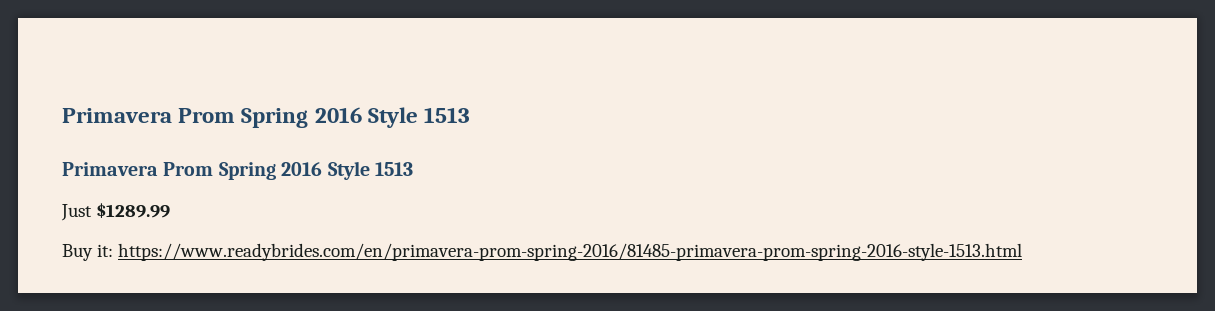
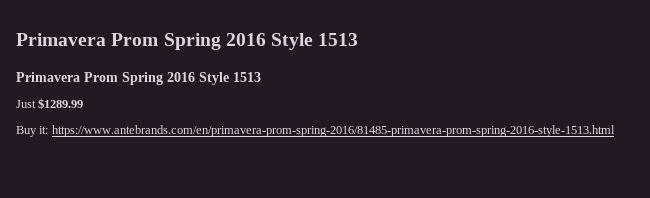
- Buy it: https://www.readybrides.com/en/primavera-prom-spring-2016/81485-primavera-prom-spring-2016-style-1513.html
+ Buy it: https://www.antebrands.com/en/primavera-prom-spring-2016/81485-primavera-prom-spring-2016-style-1513.html

